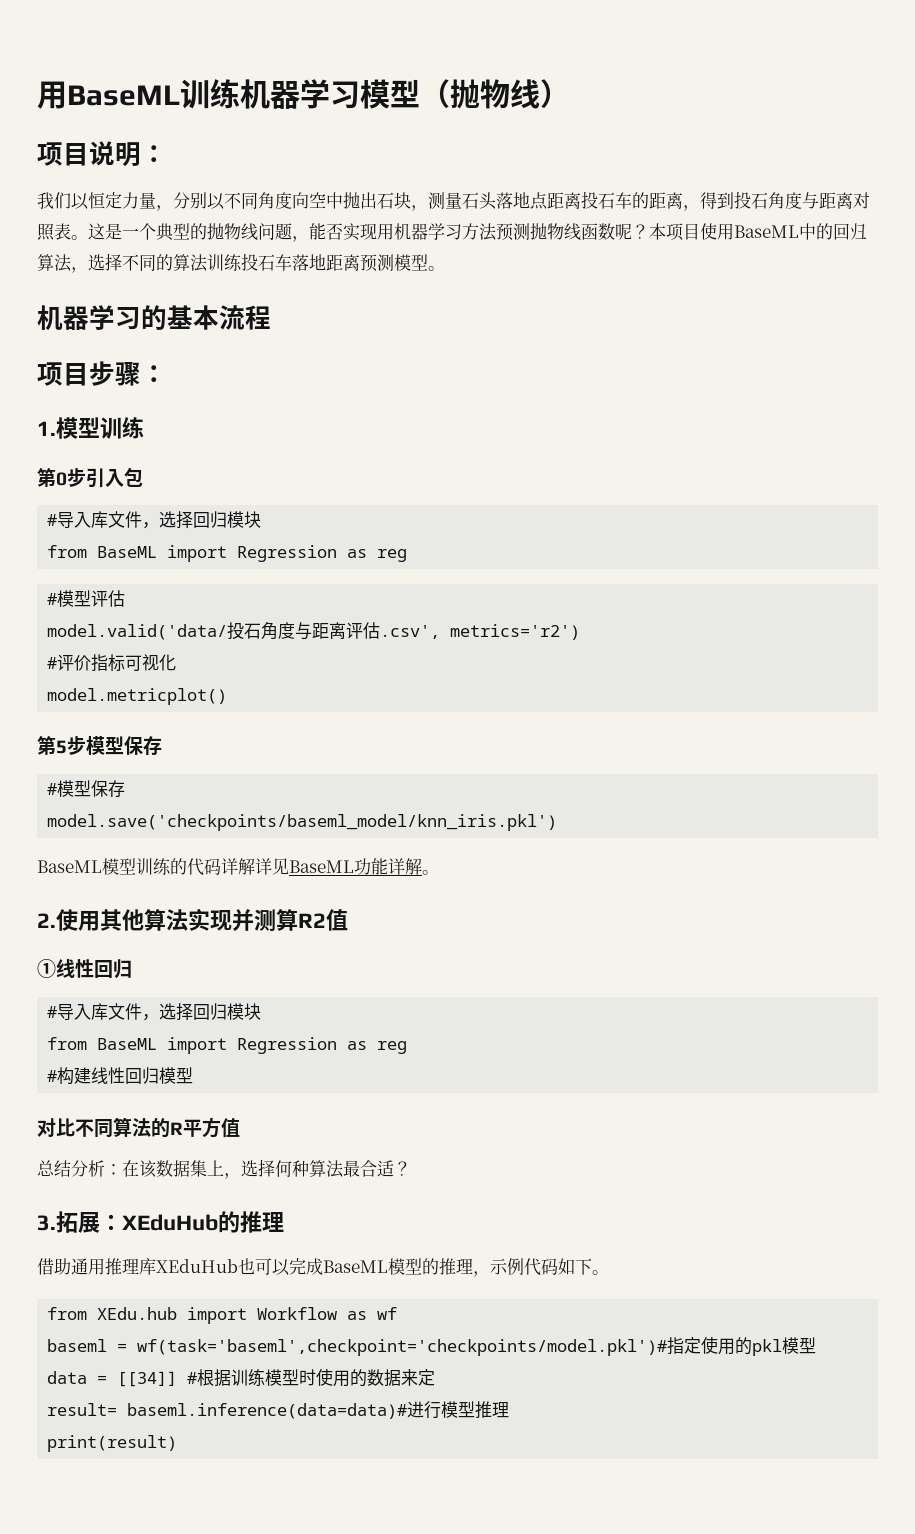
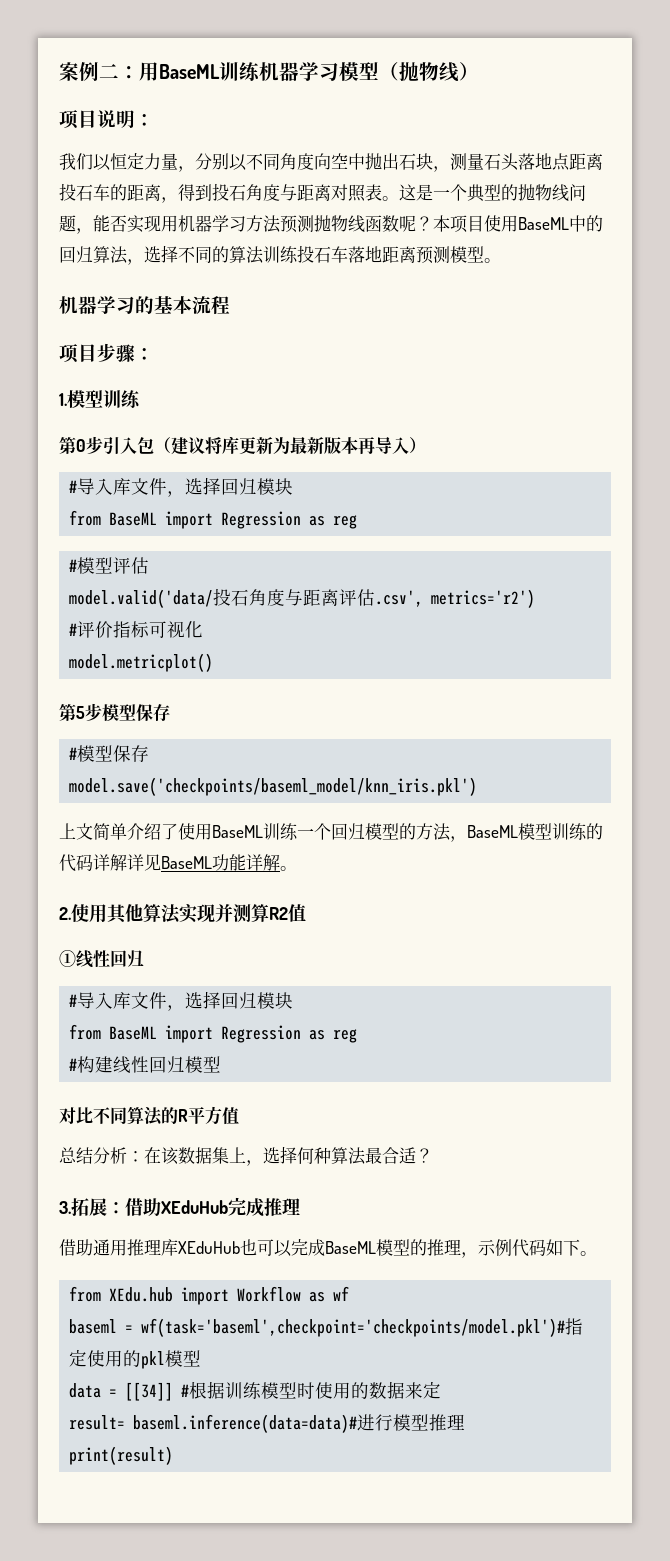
- 用BaseML训练机器学习模型（抛物线）
+ 案例二：用BaseML训练机器学习模型（抛物线）
- 第0步引入包
+ 第0步引入包（建议将库更新为最新版本再导入）
- BaseML模型训练的代码详解详见BaseML功能详解。
+ 上文简单介绍了使用BaseML训练一个回归模型的方法，BaseML模型训练的代码详解详见BaseML功能详解。
- 3.拓展：XEduHub的推理
+ 3.拓展：借助XEduHub完成推理

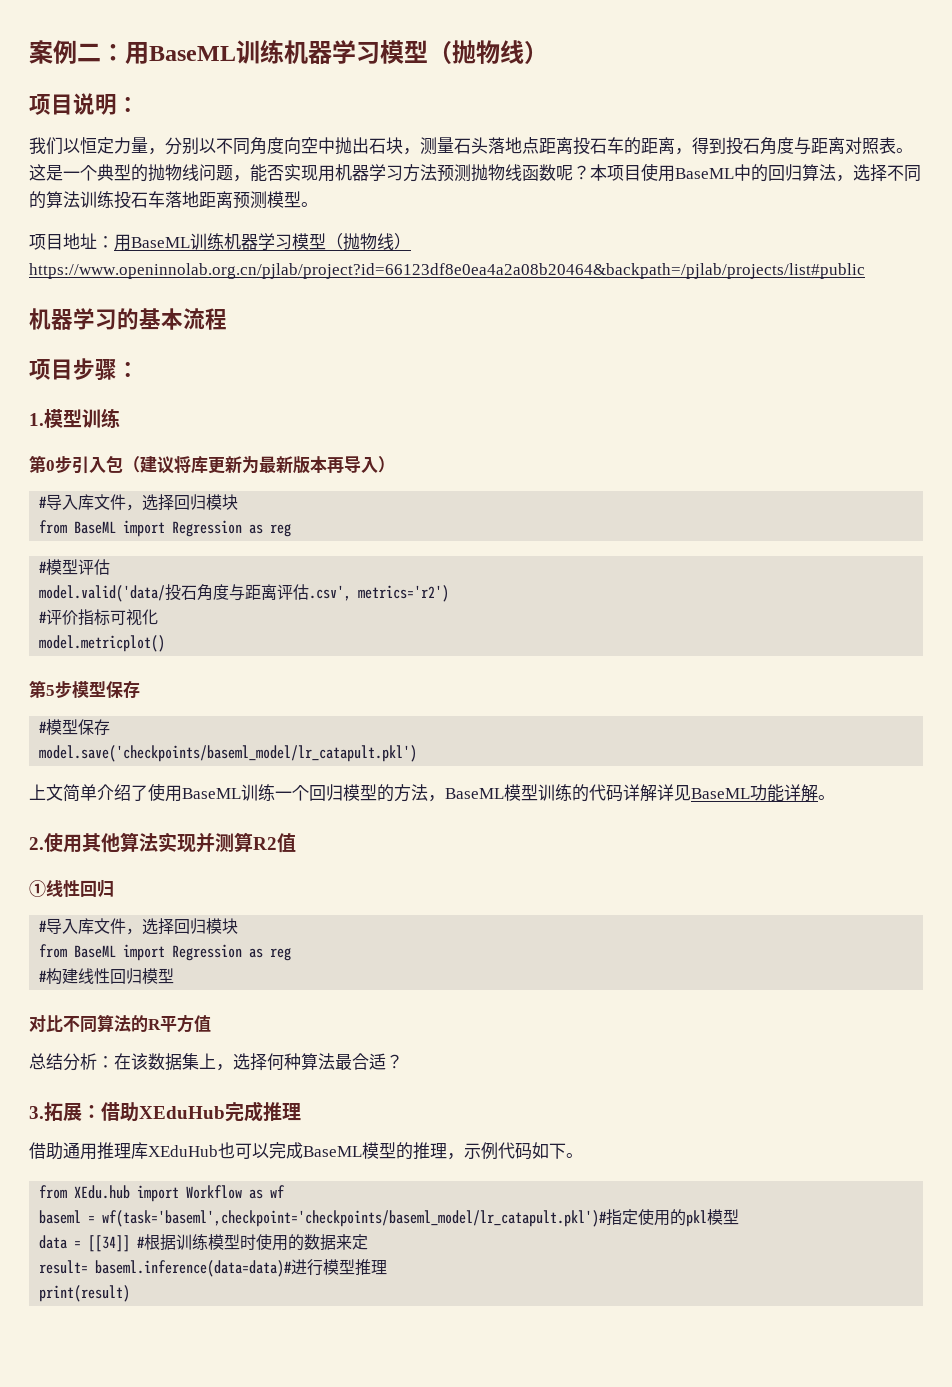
+ 项目地址：用BaseML训练机器学习模型（抛物线）https://www.openinnolab.org.cn/pjlab/project?id=66123df8e0ea4a2a08b20464&backpath=/pjlab/projects/list#public
- model.save('checkpoints/baseml_model/knn_iris.pkl')
+ model.save('checkpoints/baseml_model/lr_catapult.pkl')
- baseml = wf(task='baseml',checkpoint='checkpoints/model.pkl')#指定使用的pkl模型
+ baseml = wf(task='baseml',checkpoint='checkpoints/baseml_model/lr_catapult.pkl')#指定使用的pkl模型

